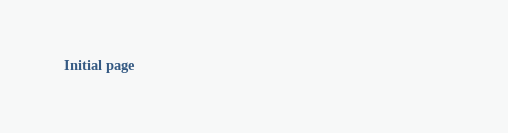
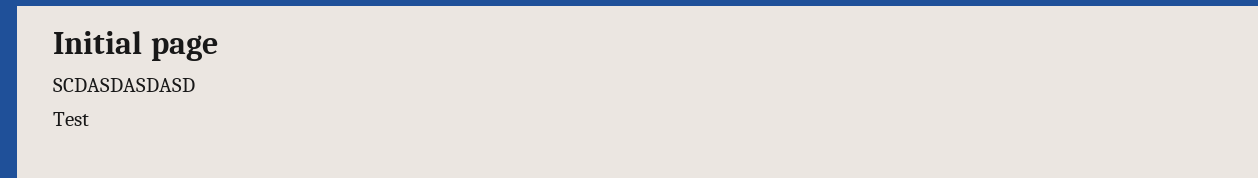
+ SCDASDASDASD
+ Test

